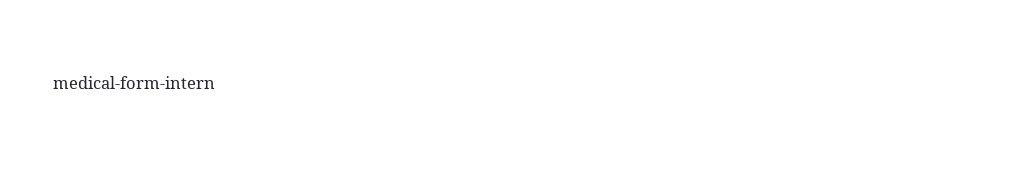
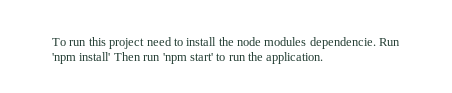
- medical-form-intern
+ To run this project need to install the node modules dependencie. Run 'npm install' Then run 'npm start' to run the application.

